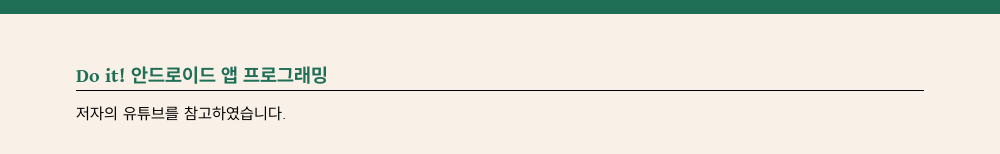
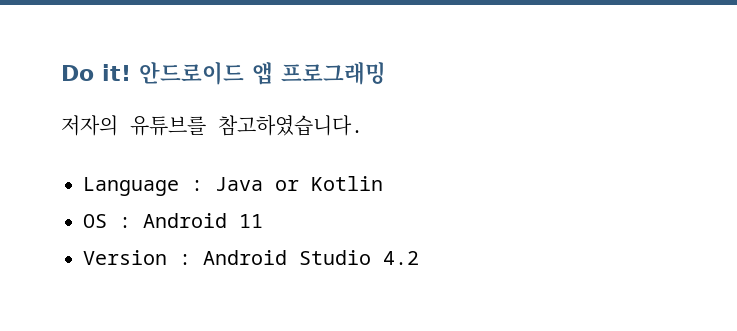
+ Language : Java or Kotlin
+ OS : Android 11
+ Version : Android Studio 4.2

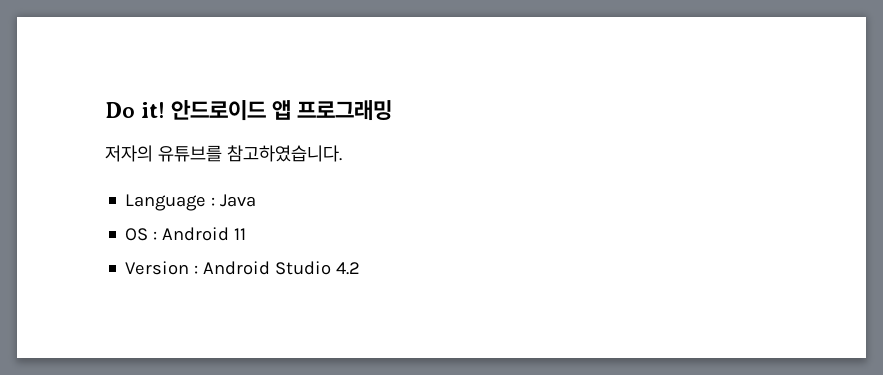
- Language : Java or Kotlin
+ Language : Java

